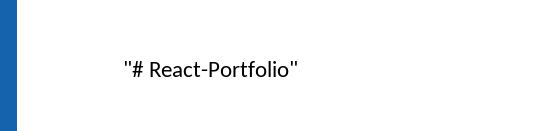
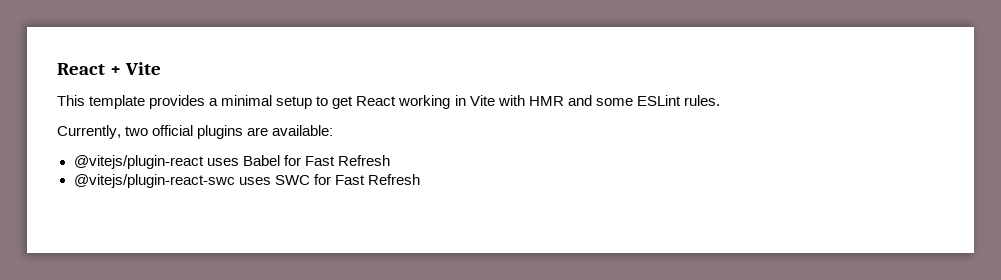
- "# React-Portfolio"
+ React + Vite
+ This template provides a minimal setup to get React working in Vite with HMR and some ESLint rules.
+ Currently, two official plugins are available:
+ @vitejs/plugin-react uses Babel for Fast Refresh
+ @vitejs/plugin-react-swc uses SWC for Fast Refresh

